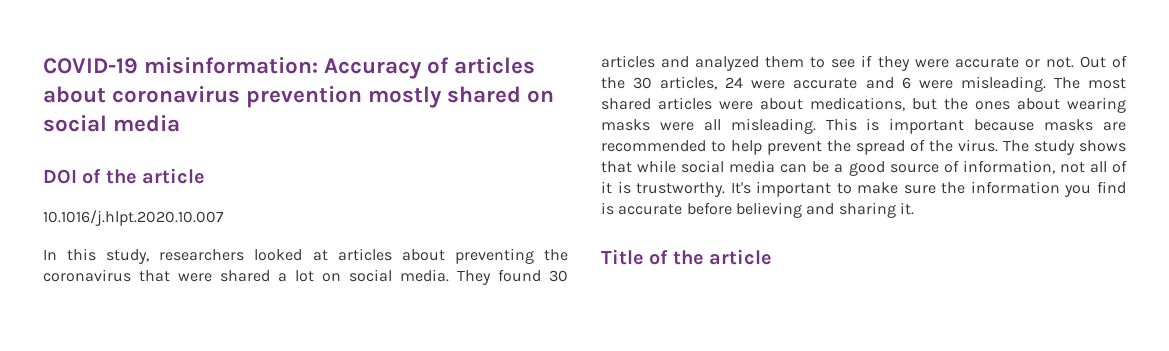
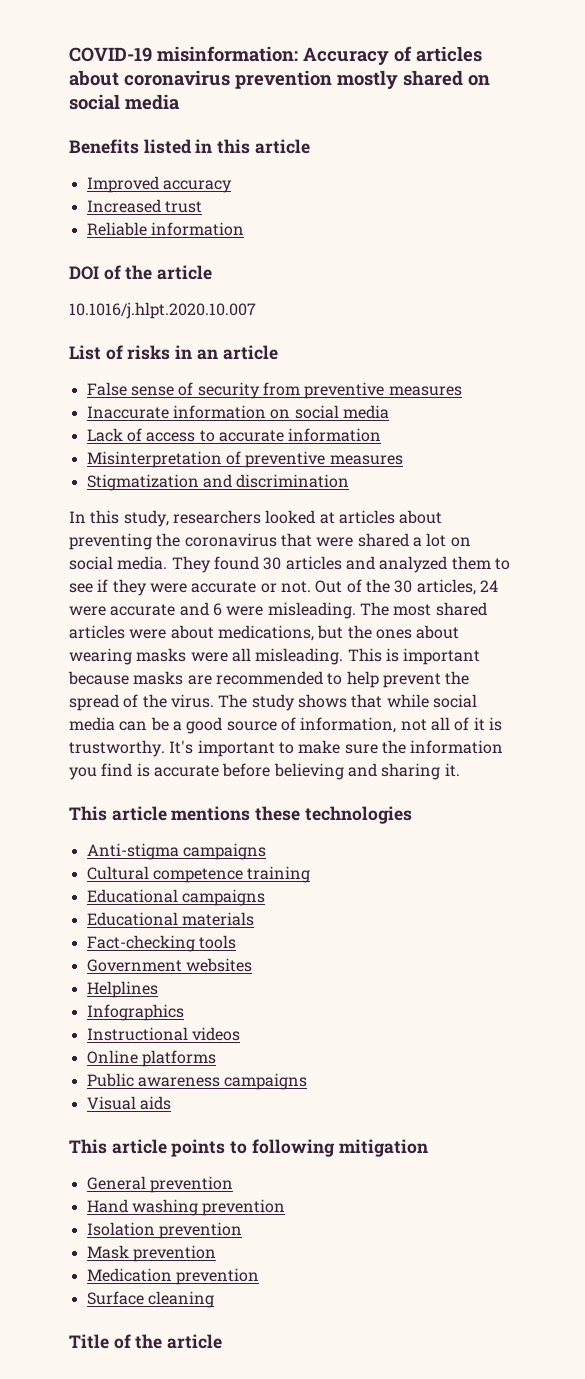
+ Benefits listed in this article
+ Improved accuracy
+ Increased trust
+ Reliable information
+ List of risks in an article
+ False sense of security from preventive measures
+ Inaccurate information on social media
+ Lack of access to accurate information
+ Misinterpretation of preventive measures
+ Stigmatization and discrimination
+ This article mentions these technologies
+ Anti-stigma campaigns
+ Cultural competence training
+ Educational campaigns
+ Educational materials
+ Fact-checking tools
+ Government websites
+ Helplines
+ Infographics
+ Instructional videos
+ Online platforms
+ Public awareness campaigns
+ Visual aids
+ This article points to following mitigation
+ General prevention
+ Hand washing prevention
+ Isolation prevention
+ Mask prevention
+ Medication prevention
+ Surface cleaning

